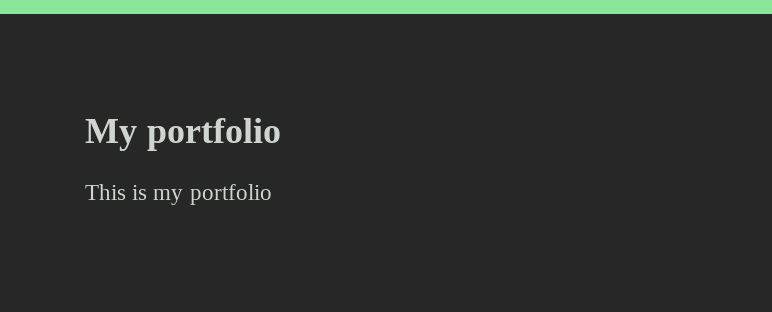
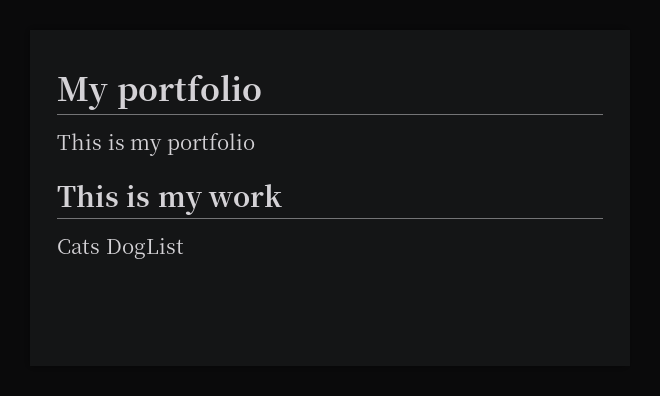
+ This is my work
+ Cats DogList

